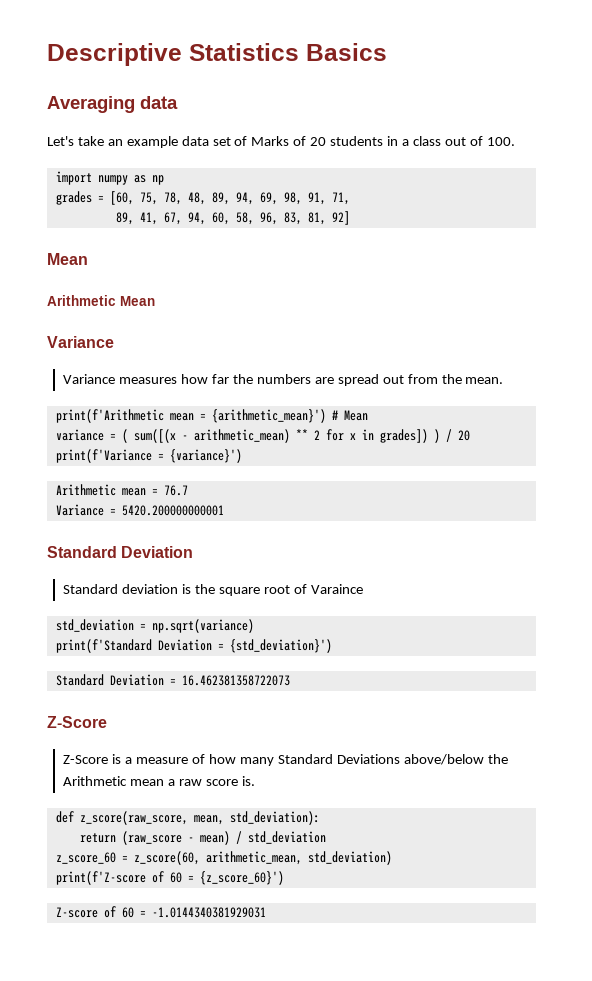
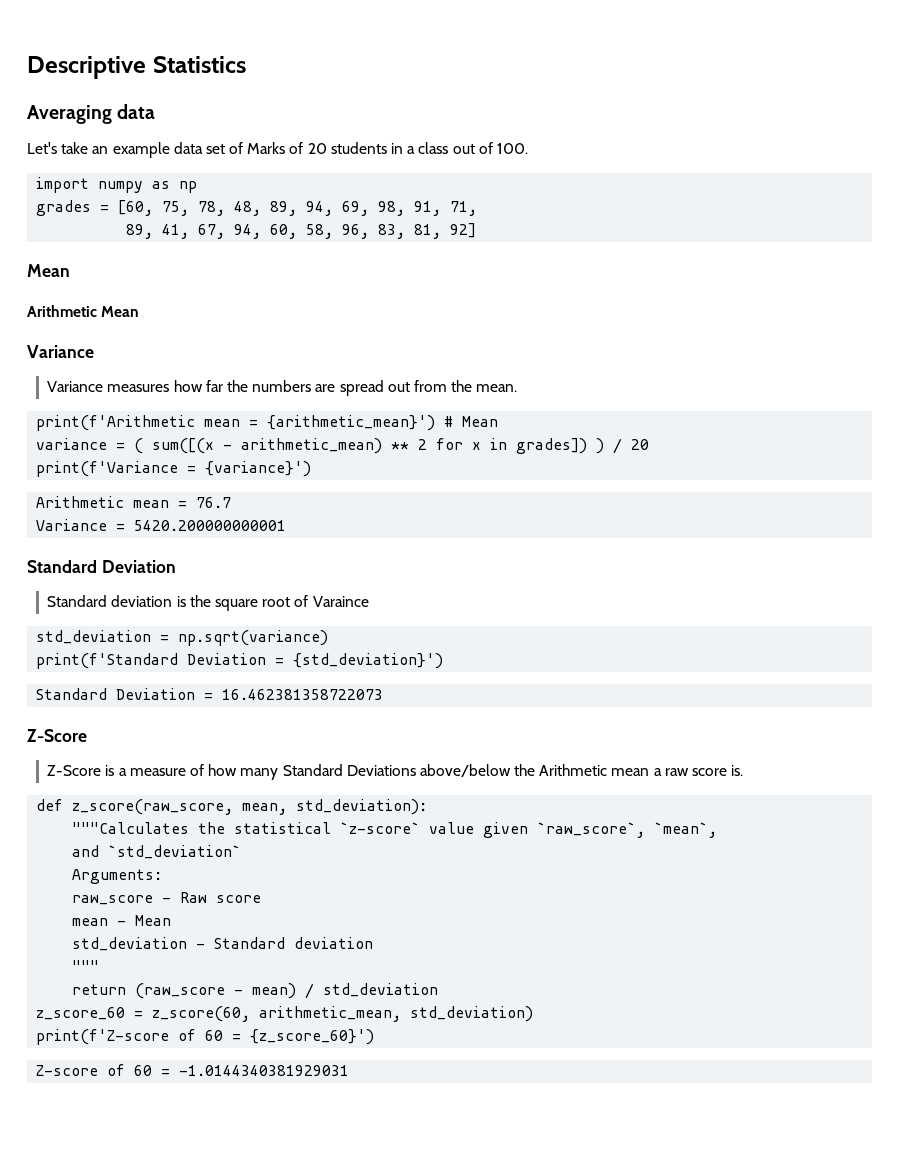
- Descriptive Statistics Basics
+ Descriptive Statistics
+ """Calculates the statistical `z-score` value given `raw_score`, `mean`,
+ and `std_deviation`
+ Arguments:
+ raw_score - Raw score
+ mean - Mean
+ std_deviation - Standard deviation
+ """

